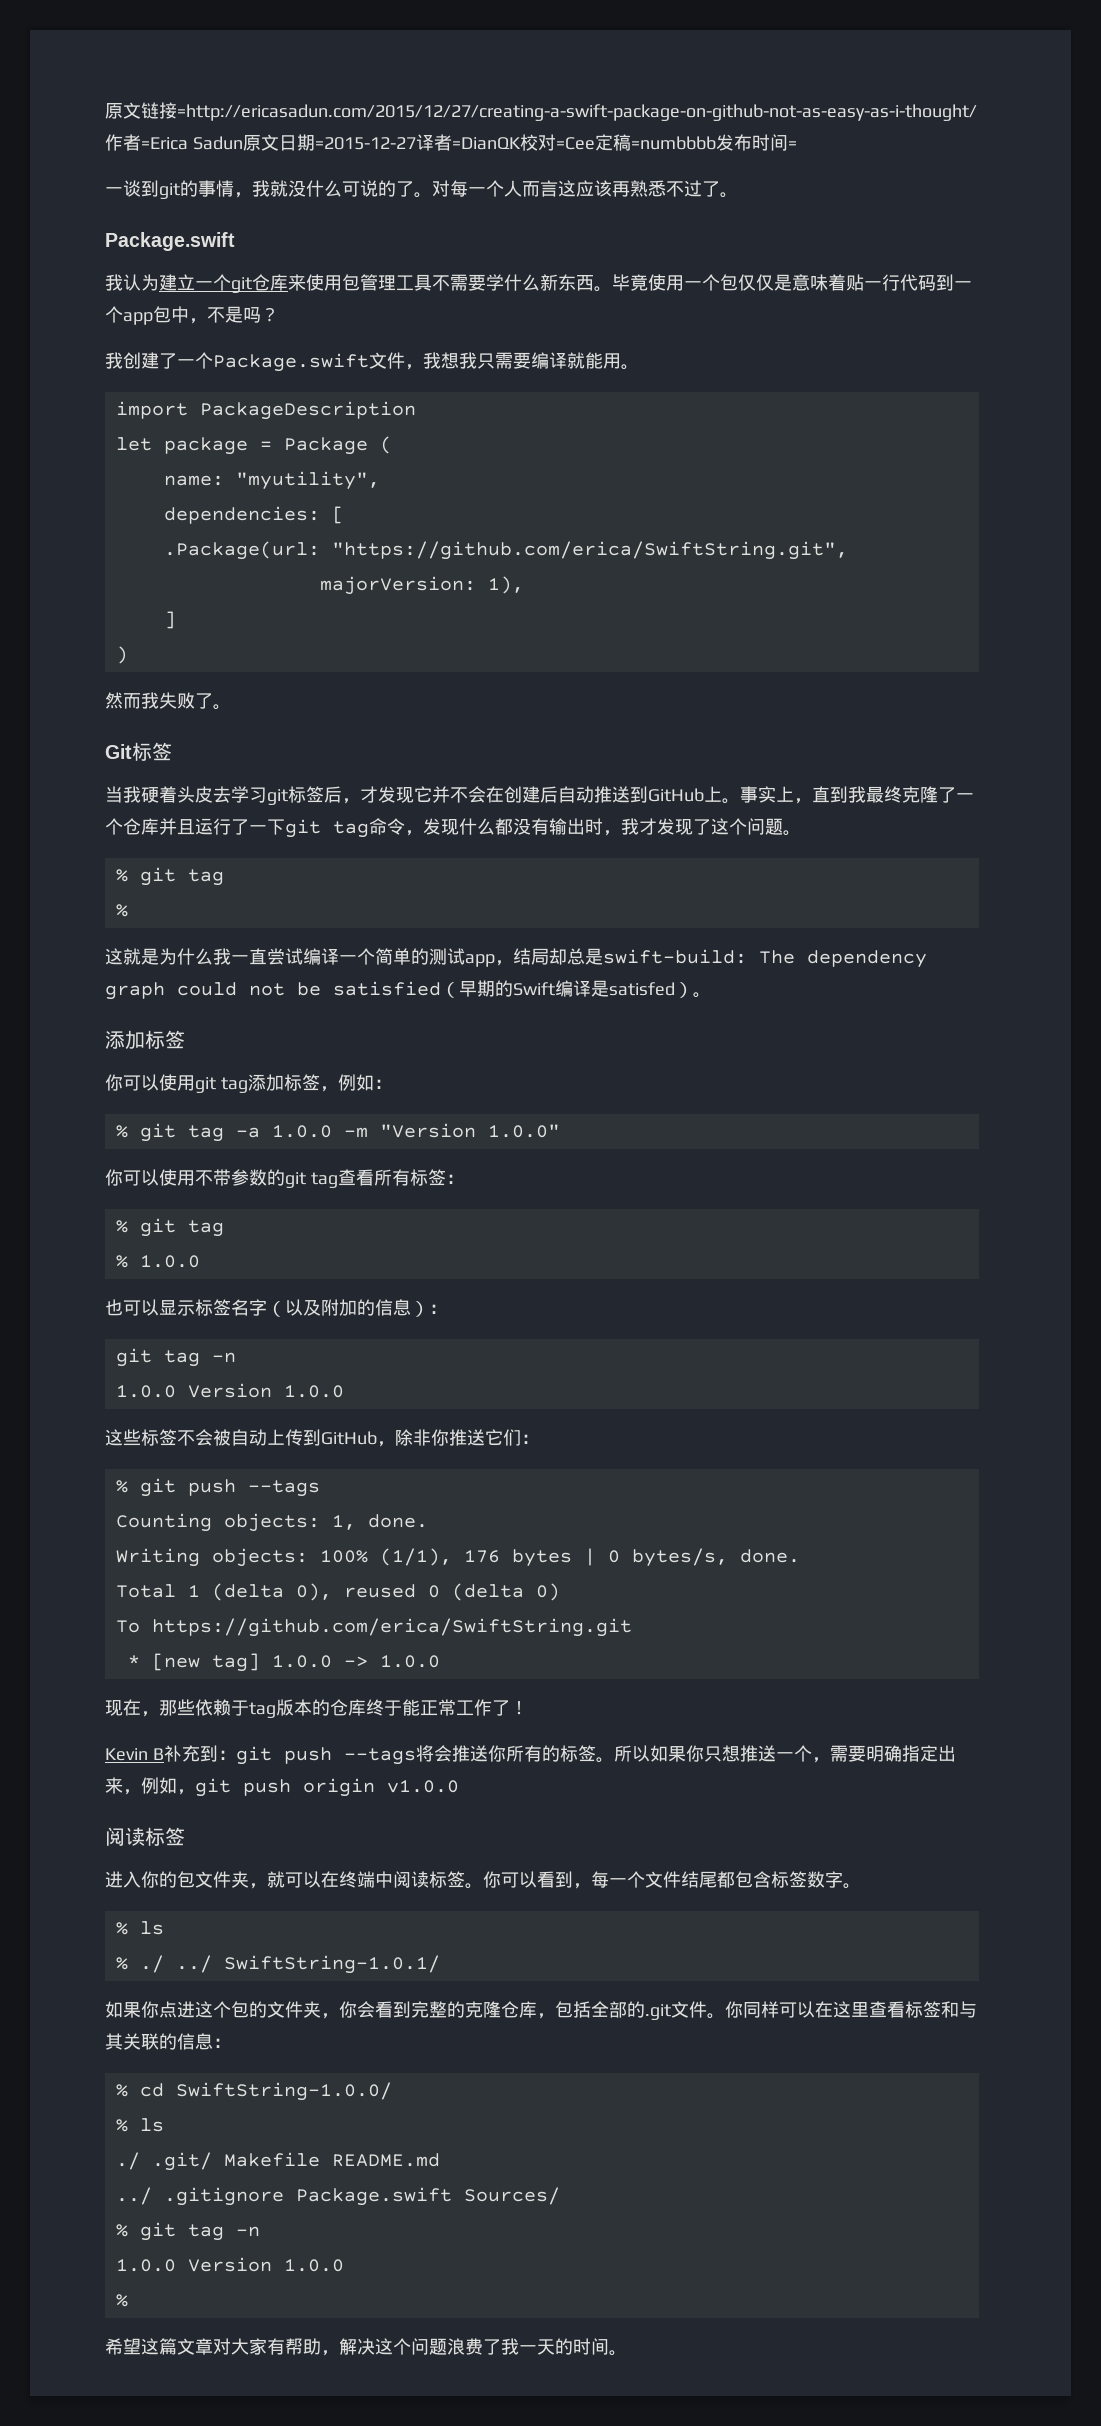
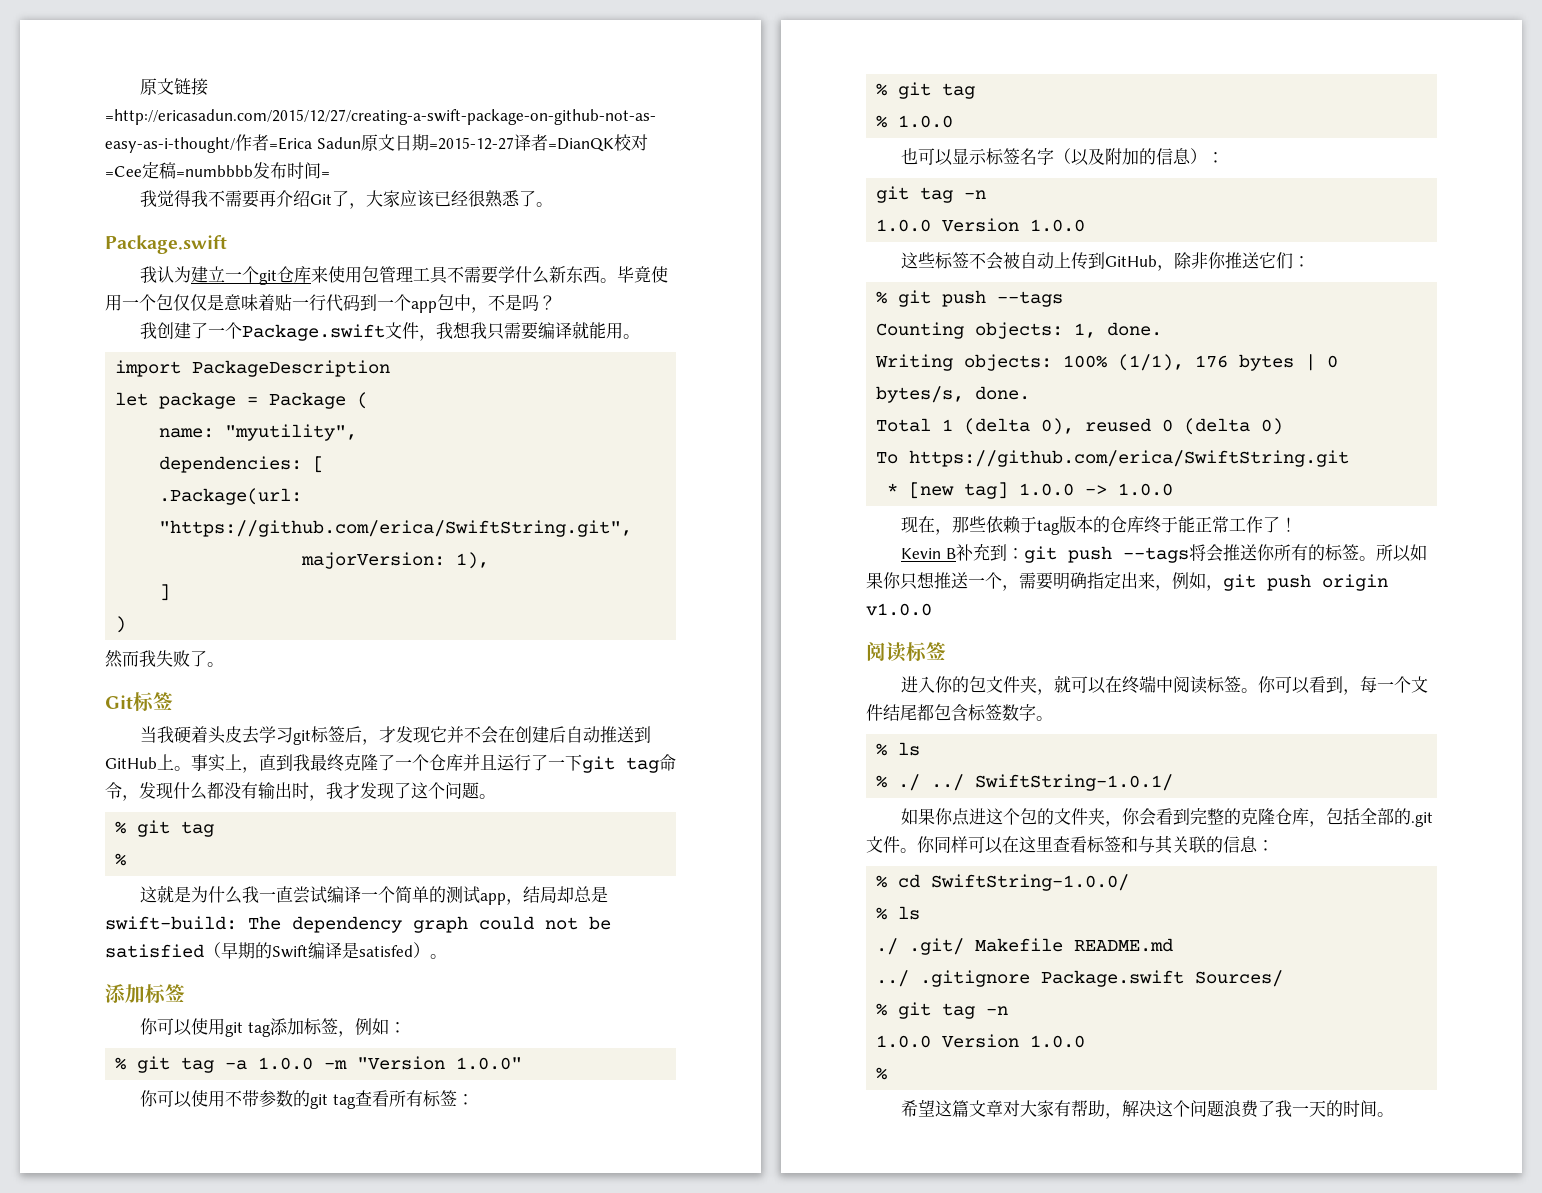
- 一谈到git的事情，我就没什么可说的了。对每一个人而言这应该再熟悉不过了。
+ 我觉得我不需要再介绍Git了，大家应该已经很熟悉了。

